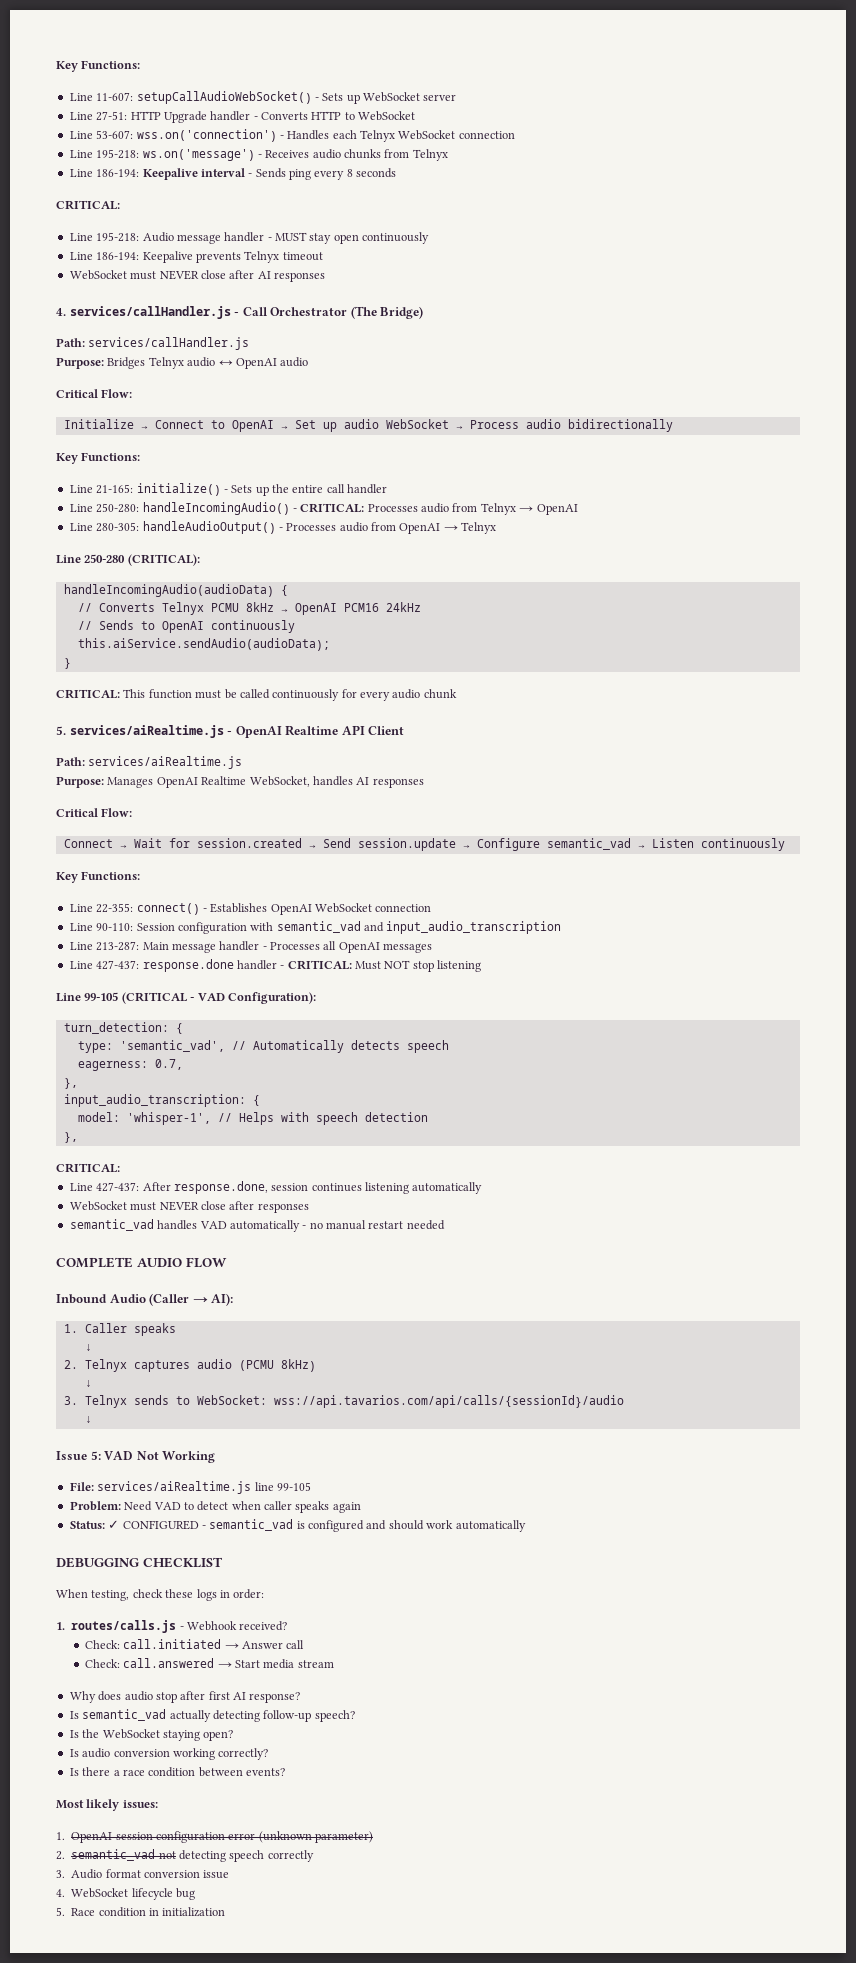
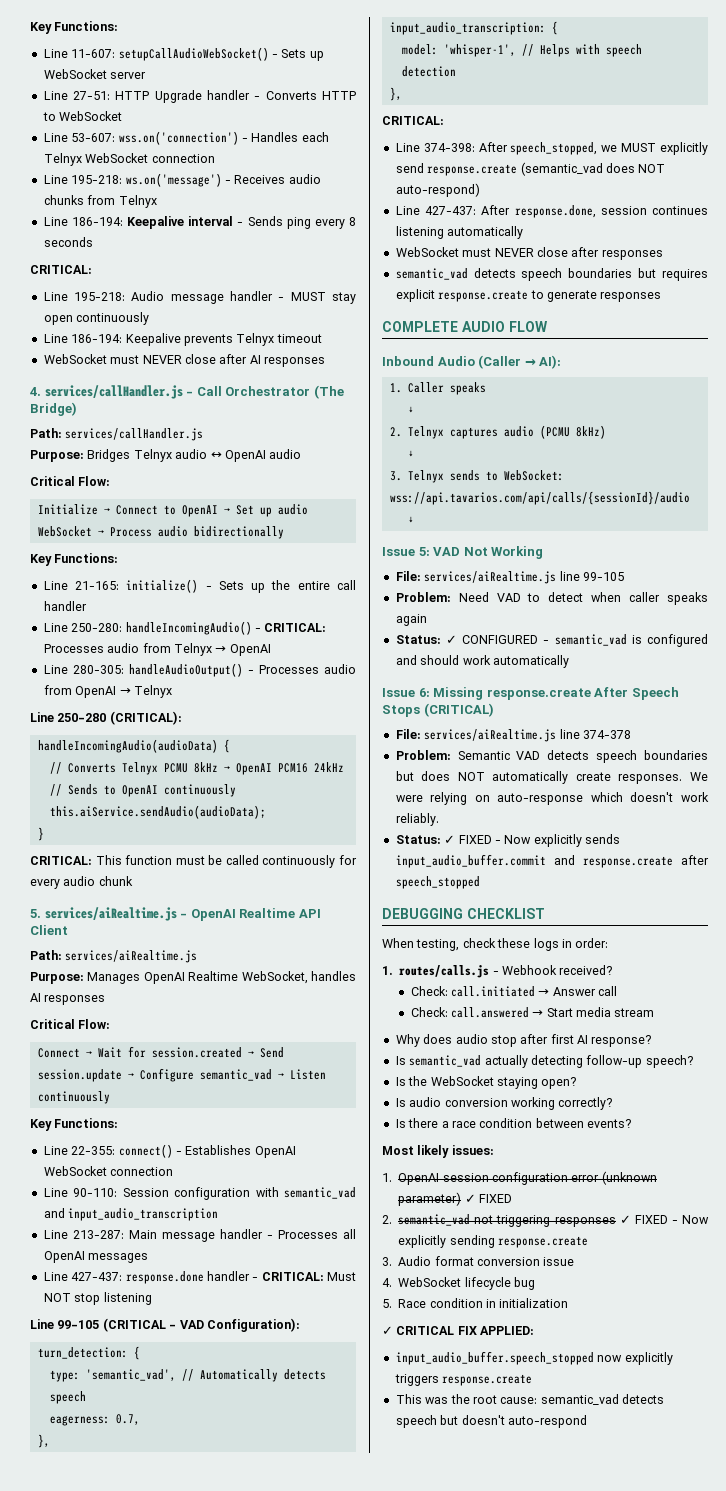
+ Line 374-398: After speech_stopped, we MUST explicitly send response.create (semantic_vad does NOT auto-respond)
- semantic_vad handles VAD automatically - no manual restart needed
+ semantic_vad detects speech boundaries but requires explicit response.create to generate responses
+ Issue 6: Missing response.create After Speech Stops (CRITICAL)
+ File: services/aiRealtime.js line 374-378
+ Problem: Semantic VAD detects speech boundaries but does NOT automatically create responses. We were relying on auto-response which doesn't work reliably.
+ Status: ✓ FIXED - Now explicitly sends input_audio_buffer.commit and response.create after speech_stopped
- 1. OpenAI session configuration error (unknown parameter)
+ 1. OpenAI session configuration error (unknown parameter) ✓ FIXED
- 2. semantic_vad not detecting speech correctly
+ 2. semantic_vad not triggering responses ✓ FIXED - Now explicitly sending response.create
+ ✓ CRITICAL FIX APPLIED:
+ input_audio_buffer.speech_stopped now explicitly triggers response.create
+ This was the root cause: semantic_vad detects speech but doesn't auto-respond

